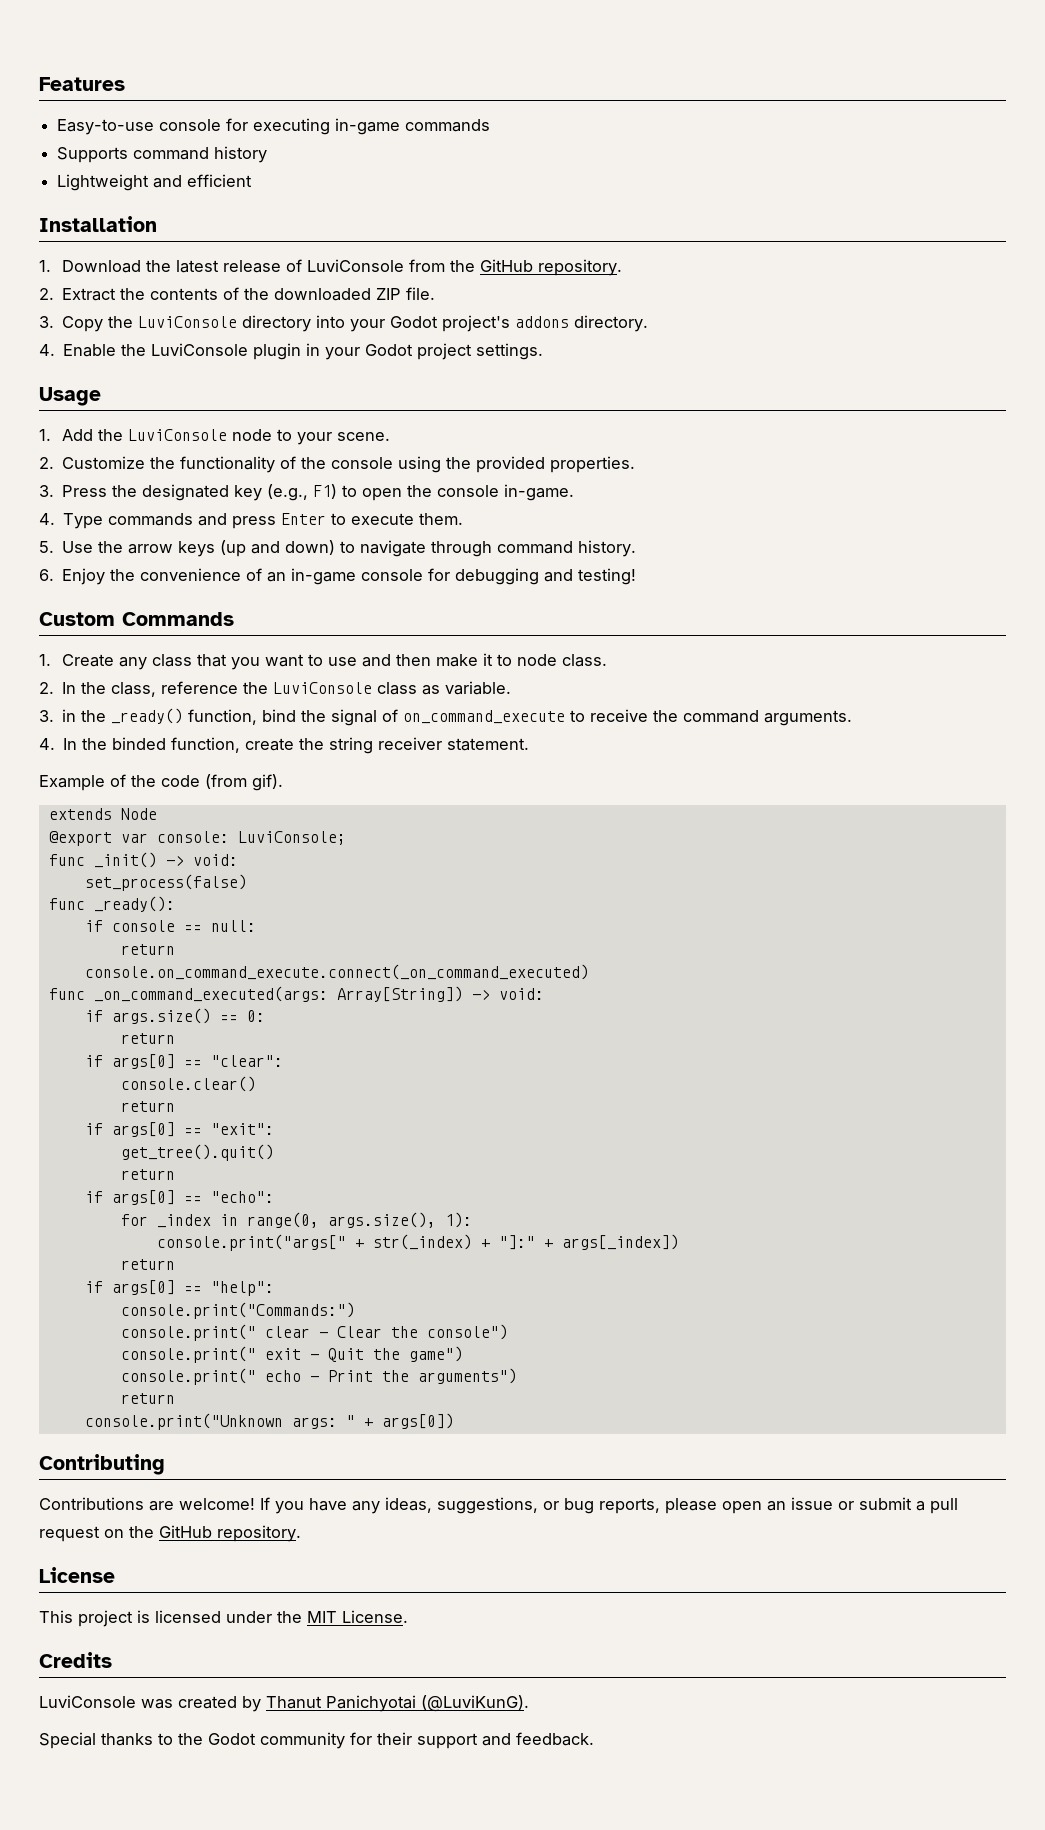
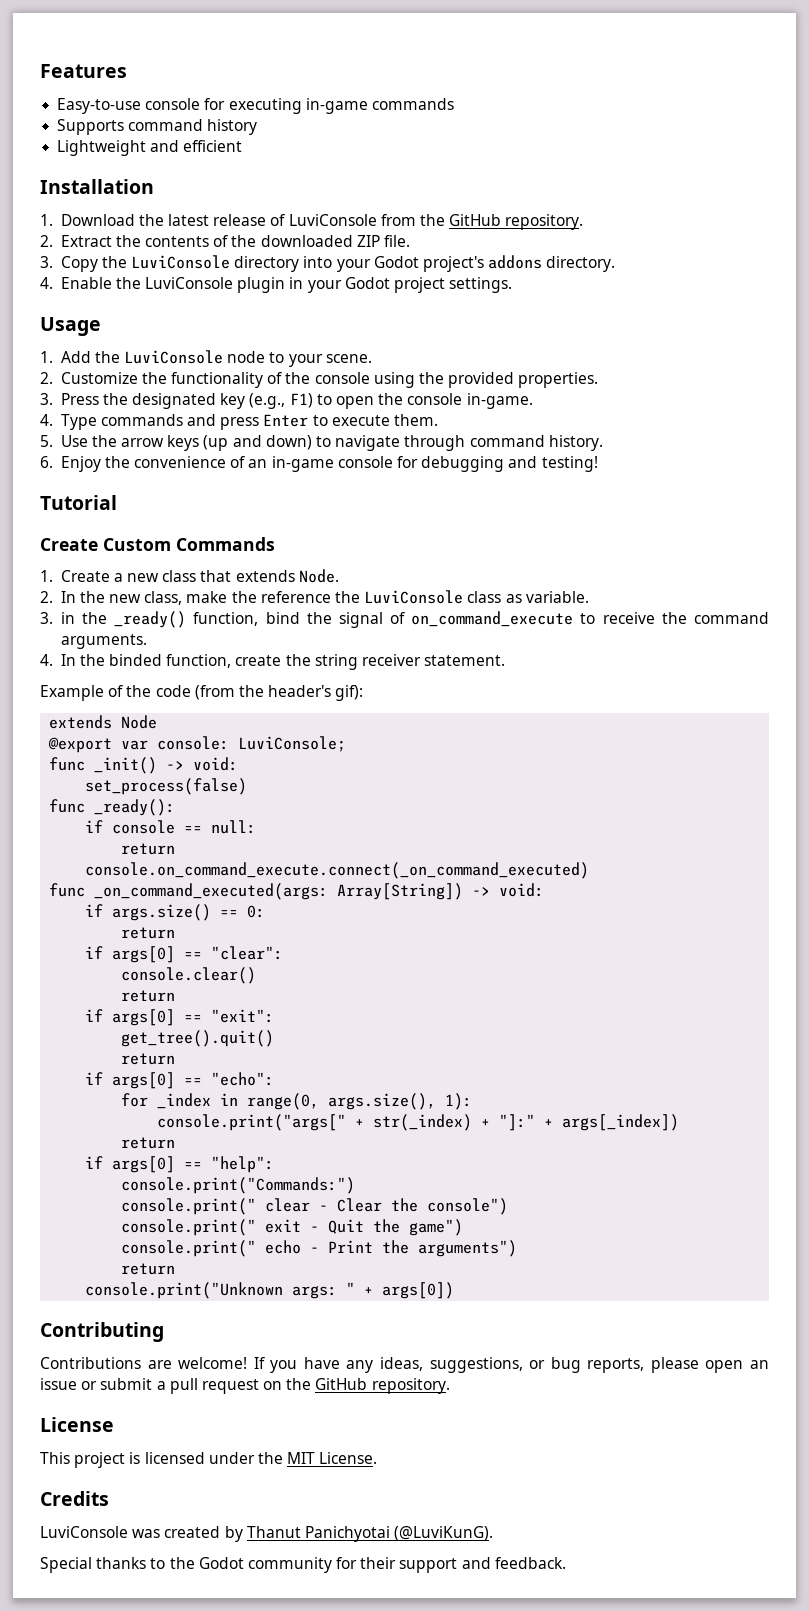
- Custom Commands
+ Tutorial
+ Create Custom Commands
- 1. Create any class that you want to use and then make it to node class.
+ 1. Create a new class that extends Node.
- 2. In the class, reference the LuviConsole class as variable.
+ 2. In the new class, make the reference the LuviConsole class as variable.
- Example of the code (from gif).
+ Example of the code (from the header's gif):

